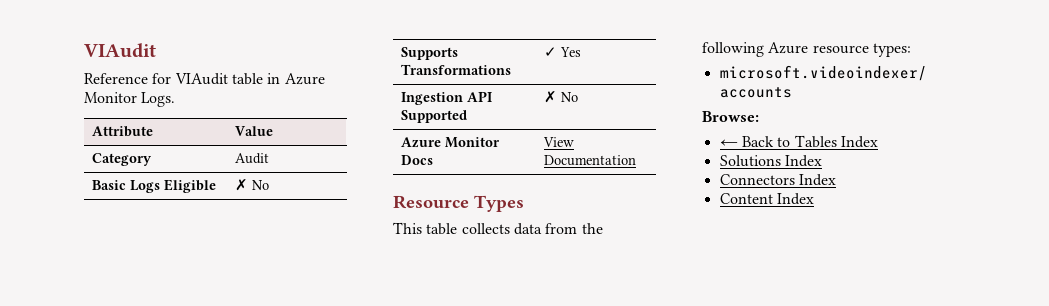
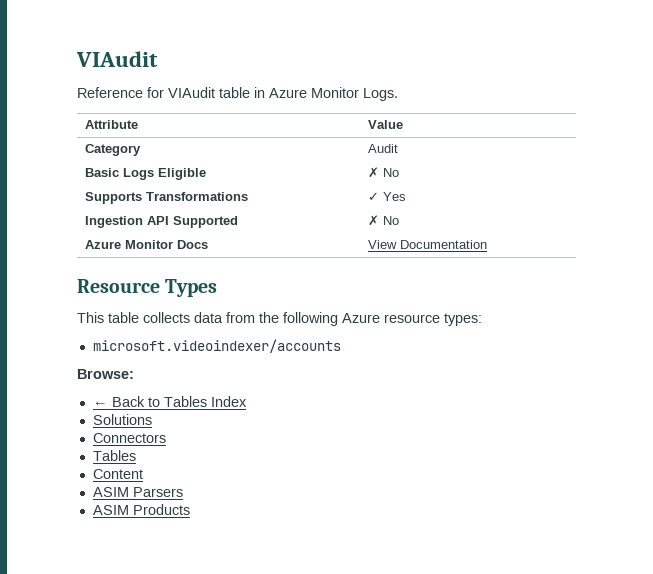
- Solutions Index
+ Solutions
- Connectors Index
+ Connectors
+ Tables
- Content Index
+ Content
+ ASIM Parsers
+ ASIM Products

